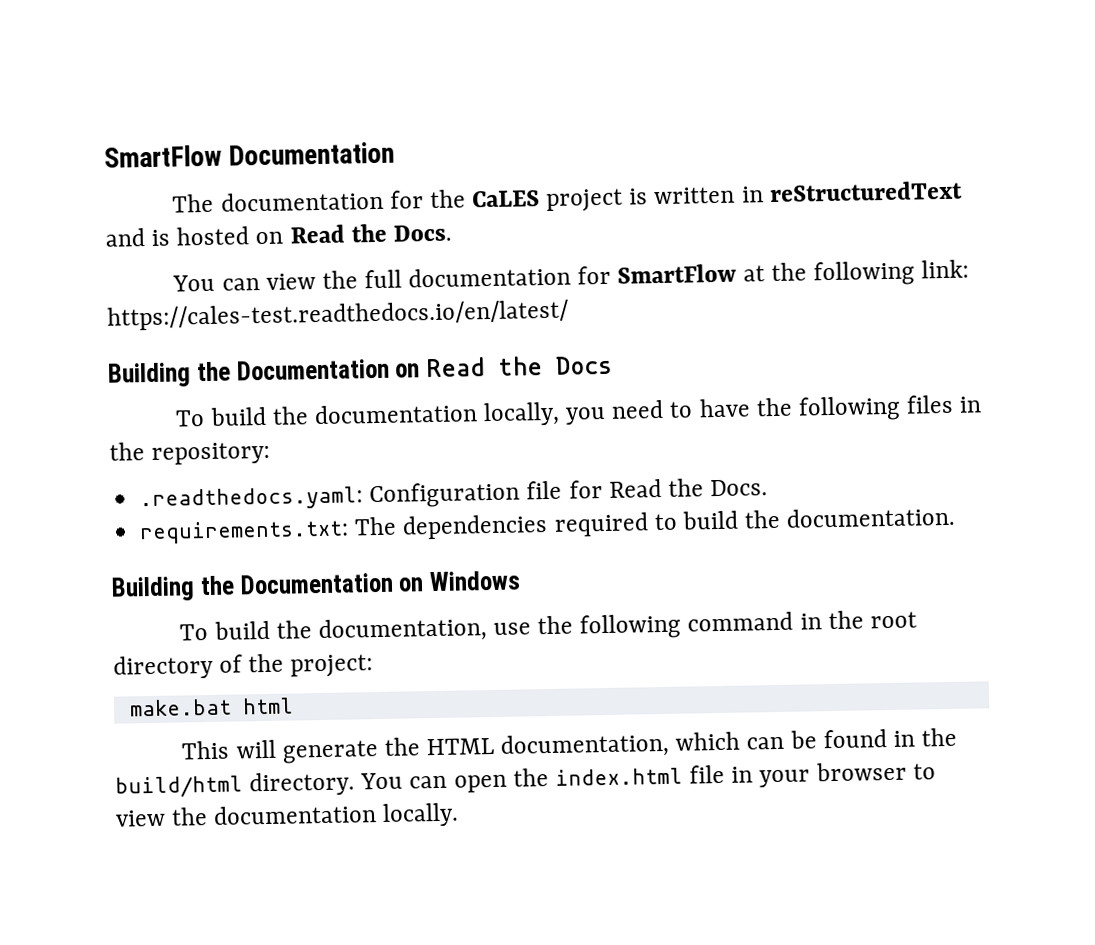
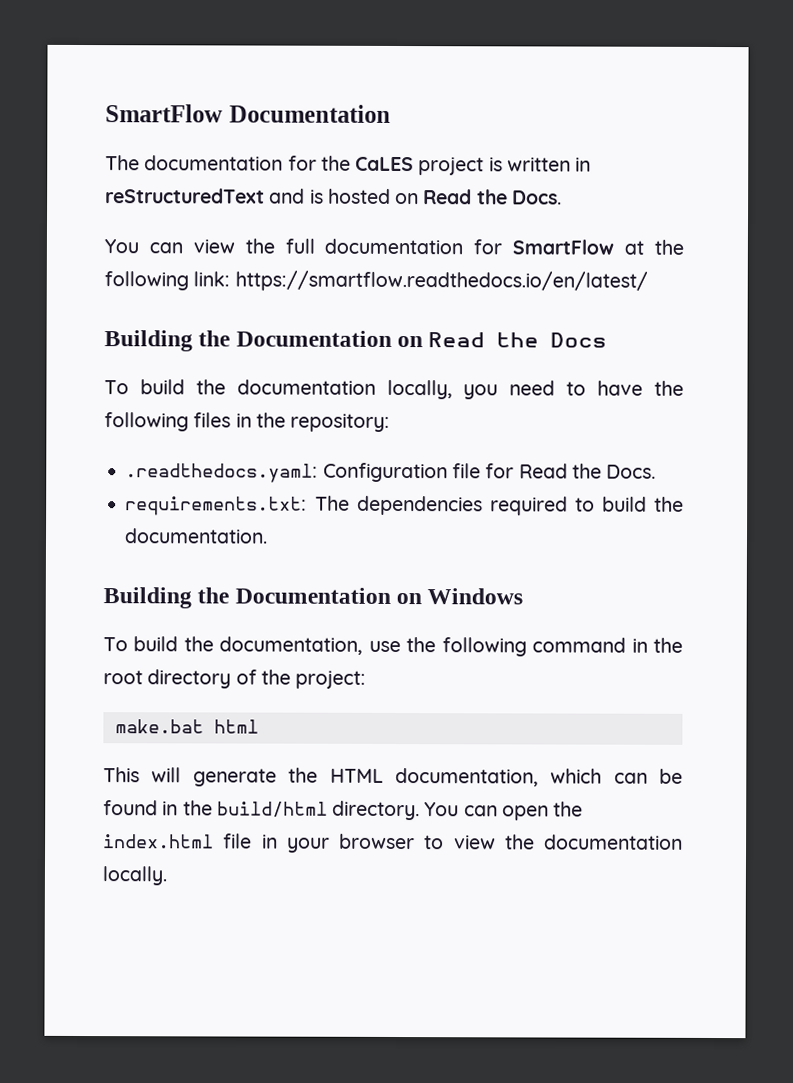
- You can view the full documentation for SmartFlow at the following link: https://cales-test.readthedocs.io/en/latest/
+ You can view the full documentation for SmartFlow at the following link: https://smartflow.readthedocs.io/en/latest/

